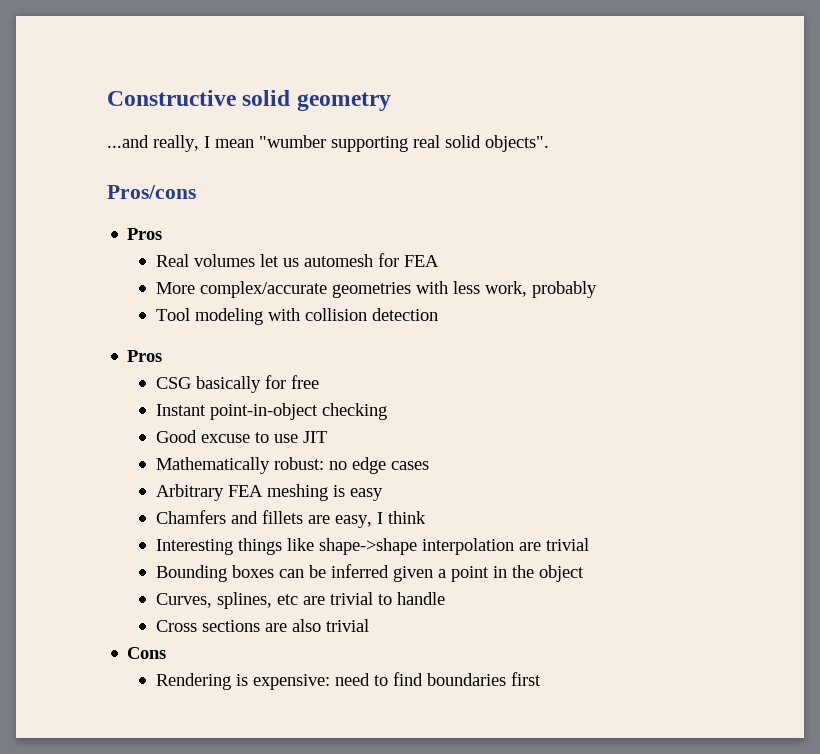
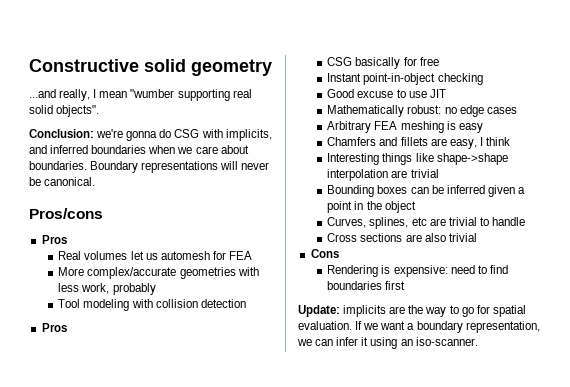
+ Conclusion: we're gonna do CSG with implicits, and inferred boundaries when we care about boundaries. Boundary representations will never be canonical.
+ Update: implicits are the way to go for spatial evaluation. If we want a boundary representation, we can infer it using an iso-scanner.

